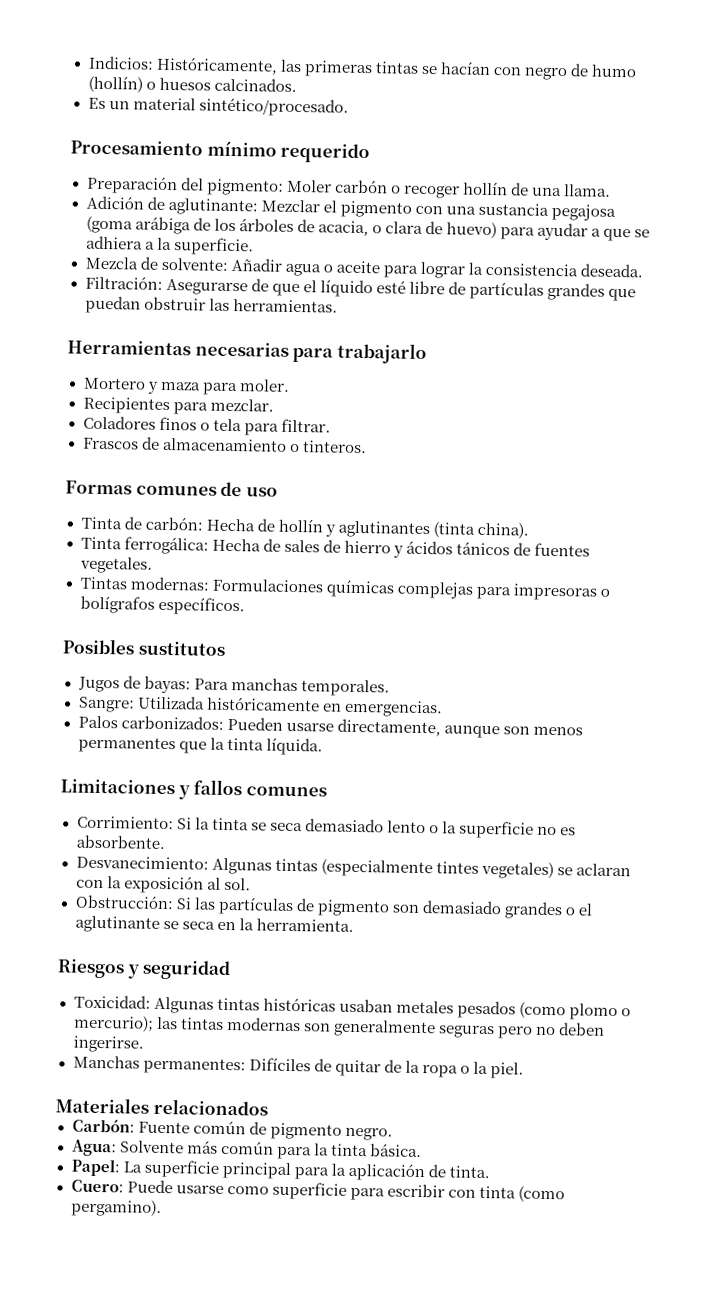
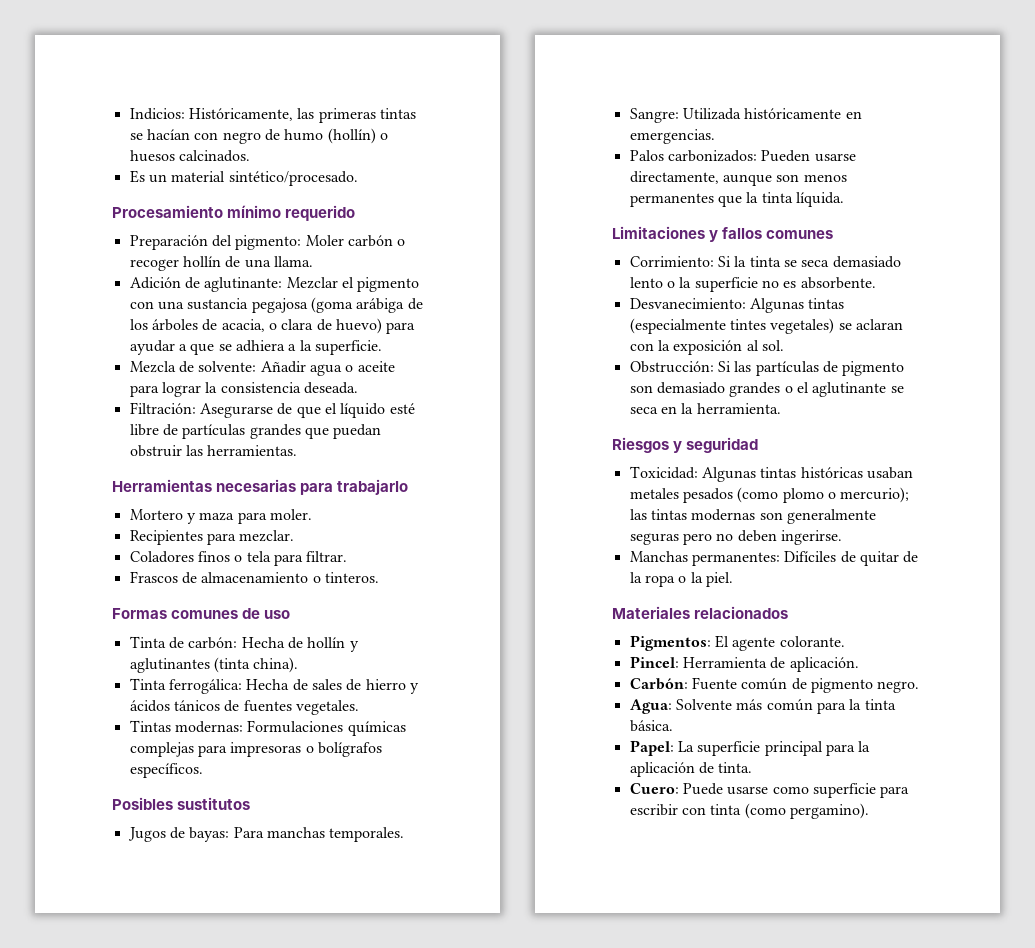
+ Pigmentos: El agente colorante.
+ Pincel: Herramienta de aplicación.

